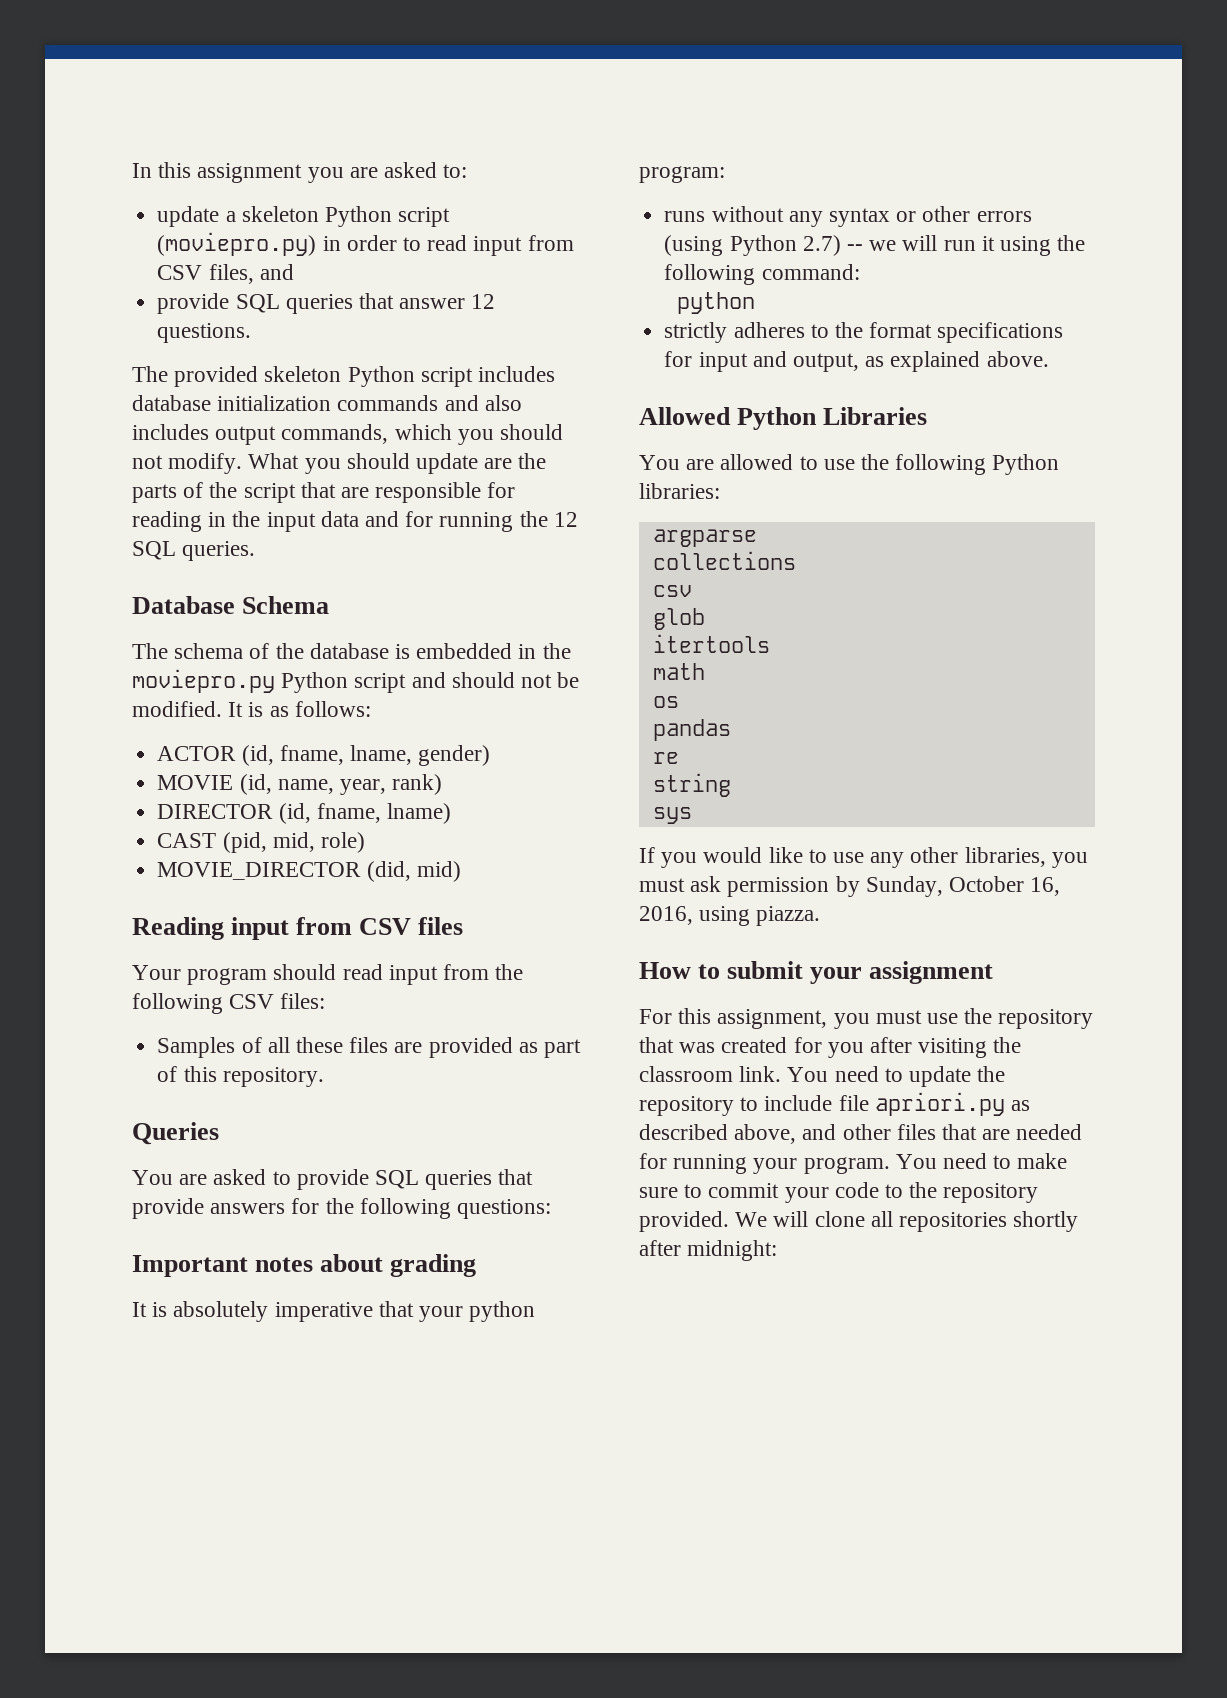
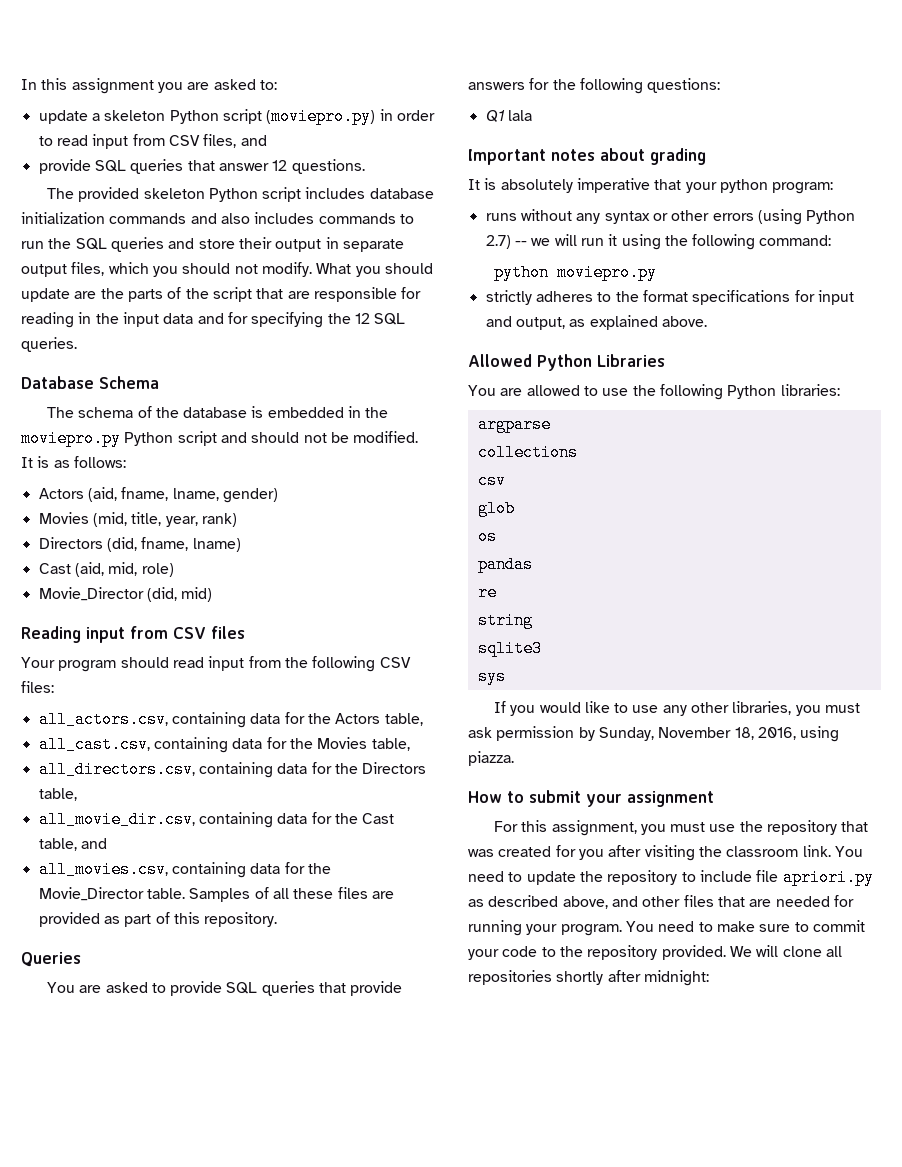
- The provided skeleton Python script includes database initialization commands and also includes output commands, which you should not modify.
+ The provided skeleton Python script includes database initialization commands and also includes commands to run the SQL queries and store their output in separate output files, which you should not modify.
- What you should update are the parts of the script that are responsible for reading in the input data and for running the 12 SQL queries.
+ What you should update are the parts of the script that are responsible for reading in the input data and for specifying the 12 SQL queries.
- ACTOR (id, fname, lname, gender)
+ Actors (aid, fname, lname, gender)
- MOVIE (id, name, year, rank)
+ Movies (mid, title, year, rank)
- DIRECTOR (id, fname, lname)
+ Directors (did, fname, lname)
- CAST (pid, mid, role)
+ Cast (aid, mid, role)
- MOVIE_DIRECTOR (did, mid)
+ Movie_Director (did, mid)
+ all_actors.csv, containing data for the Actors table,
+ all_cast.csv, containing data for the Movies table,
+ all_directors.csv, containing data for the Directors table,
+ all_movie_dir.csv, containing data for the Cast table, and
+ all_movies.csv, containing data for the Movie_Director table.
+ Q1 lala
  runs without any syntax or other errors (using Python 2.7) -- we will run it using the following command:
- python
+ python moviepro.py
- itertools
- math
+ sqlite3
- If you would like to use any other libraries, you must ask permission by Sunday, October 16, 2016, using piazza.
+ If you would like to use any other libraries, you must ask permission by Sunday, November 18, 2016, using piazza.

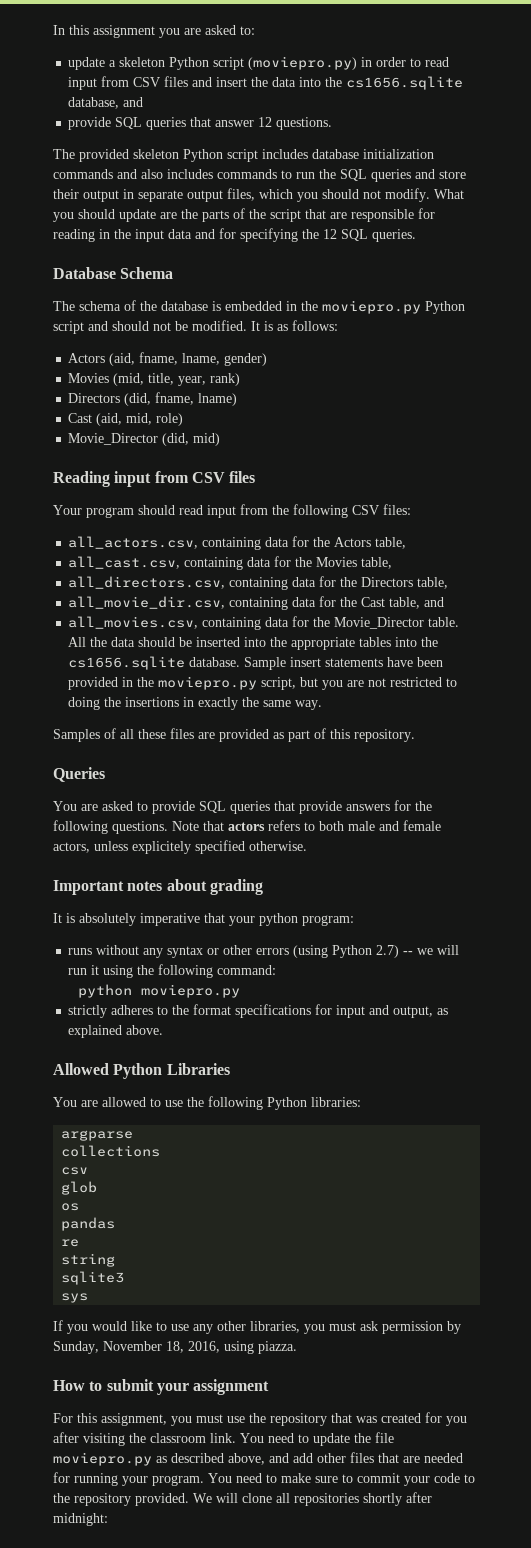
- update a skeleton Python script (moviepro.py) in order to read input from CSV files, and
+ update a skeleton Python script (moviepro.py) in order to read input from CSV files and insert the data into the cs1656.sqlite database, and
- all_movies.csv, containing data for the Movie_Director table. Samples of all these files are provided as part of this repository.
+ all_movies.csv, containing data for the Movie_Director table. All the data should be inserted into the appropriate tables into the cs1656.sqlite database. Sample insert statements have been provided in the moviepro.py script, but you are not restricted to doing the insertions in exactly the same way.
+ Samples of all these files are provided as part of this repository.
- You are asked to provide SQL queries that provide answers for the following questions:
- Q1 lala
+ You are asked to provide SQL queries that provide answers for the following questions. Note that actors refers to both male and female actors, unless explicitely specified otherwise.
- You need to update the repository to include file apriori.py as described above, and other files that are needed for running your program.
+ You need to update the file moviepro.py as described above, and add other files that are needed for running your program.

